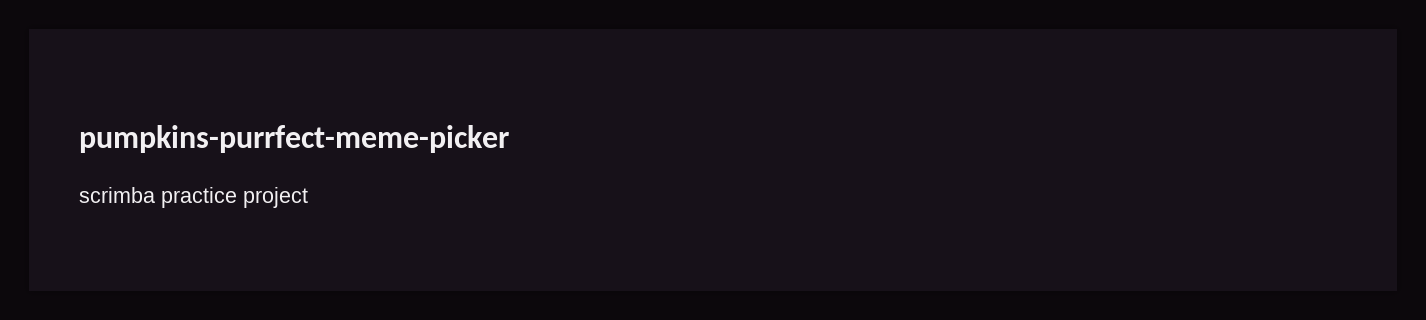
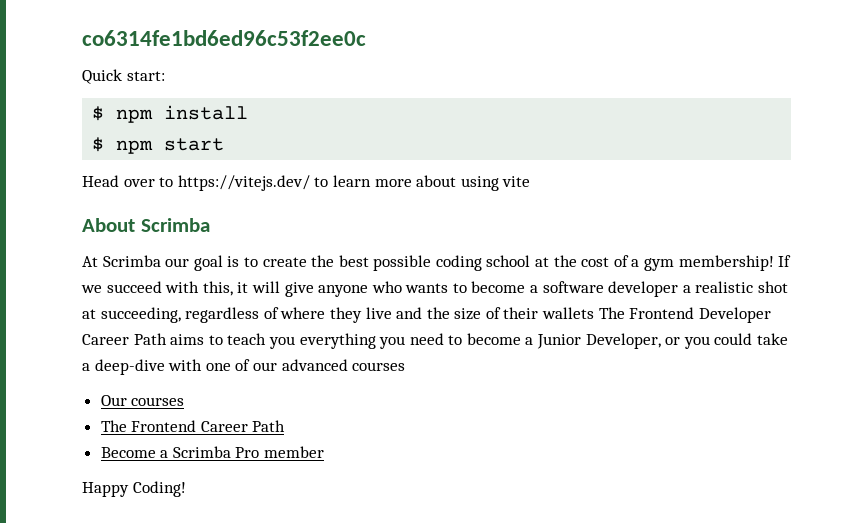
- pumpkins-purrfect-meme-picker
- scrimba practice project
+ co6314fe1bd6ed96c53f2ee0c
+ Quick start:
+ $ npm install
+ $ npm start
+ Head over to https://vitejs.dev/ to learn more about using vite
+ About Scrimba
+ At Scrimba our goal is to create the best possible coding school at the cost of a gym membership! If we succeed with this, it will give anyone who wants to become a software developer a realistic shot at succeeding, regardless of where they live and the size of their wallets The Frontend Developer Career Path aims to teach you everything you need to become a Junior Developer, or you could take a deep-dive with one of our advanced courses
+ Our courses
+ The Frontend Career Path
+ Become a Scrimba Pro member
+ Happy Coding!

